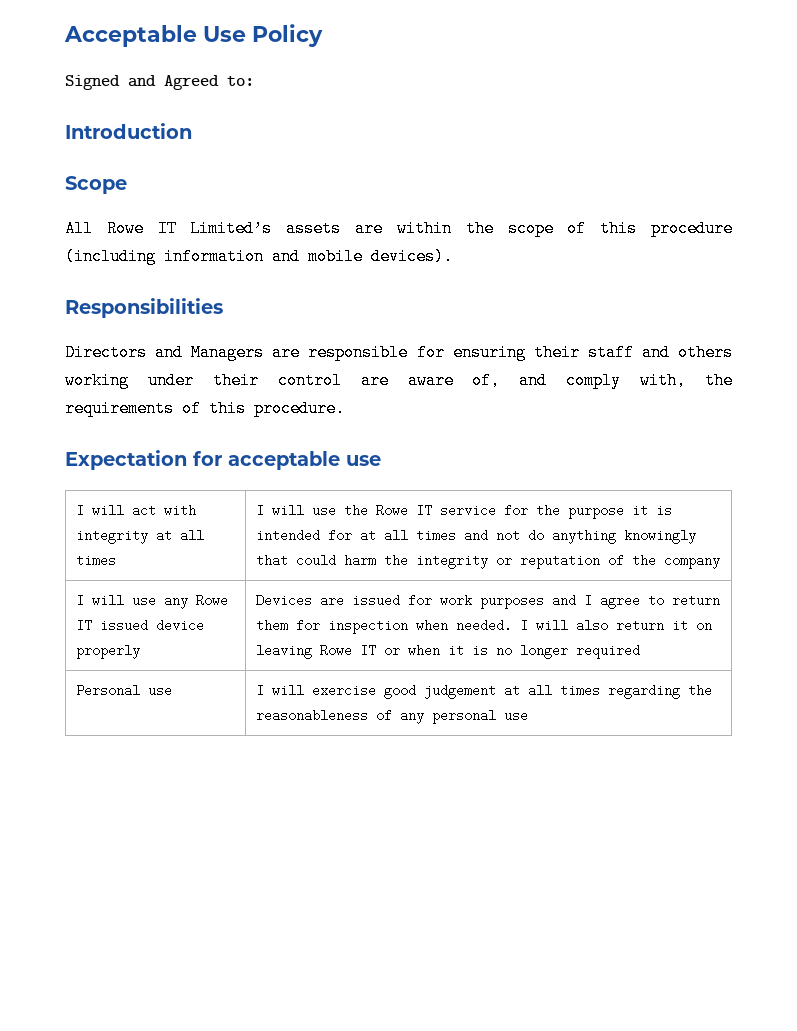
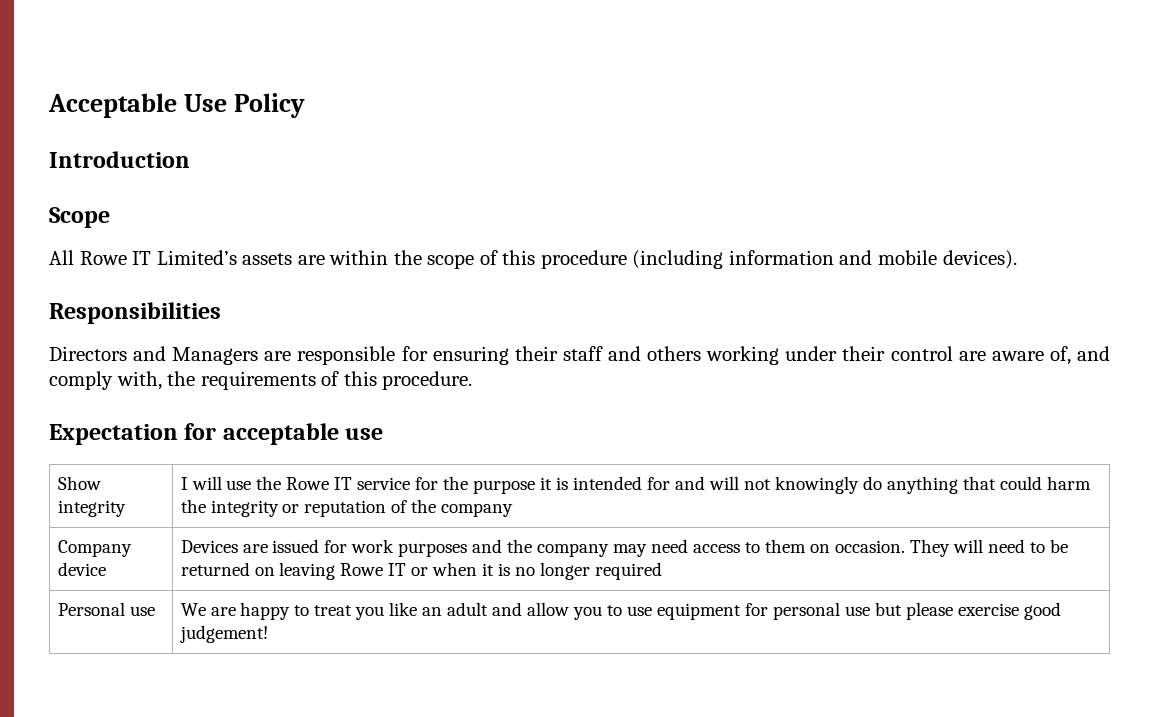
- Signed and Agreed to:
- I will act with integrity at all times | I will use the Rowe IT service for the purpose it is intended for at all times and not do anything knowingly that could harm the integrity or reputation of the company
+ Show integrity | I will use the Rowe IT service for the purpose it is intended for and will not knowingly do anything that could harm the integrity or reputation of the company
- I will use any Rowe IT issued device properly
+ Company device
- Devices are issued for work purposes and I agree to return them for inspection when needed. I will also return it on leaving Rowe IT or when it is no longer required
+ Devices are issued for work purposes and the company may need access to them on occasion. They will need to be returned on leaving Rowe IT or when it is no longer required
- Personal use | I will exercise good judgement at all times regarding the reasonableness of any personal use
+ Personal use | We are happy to treat you like an adult and allow you to use equipment for personal use but please exercise good judgement!

